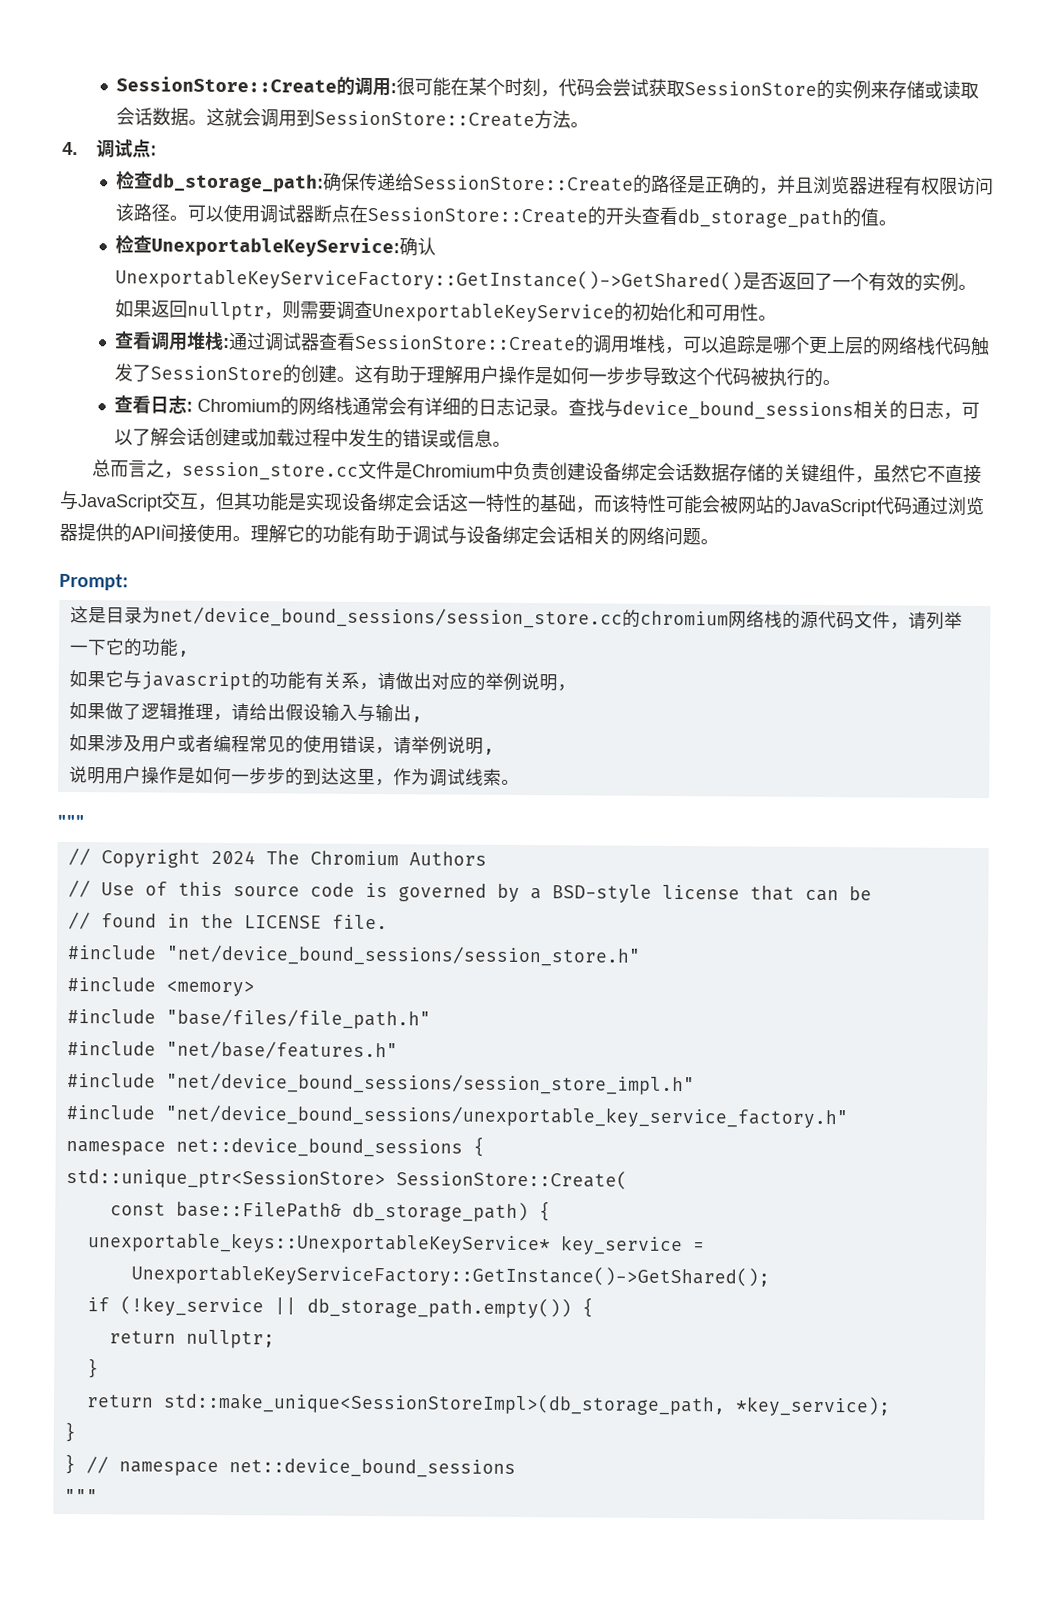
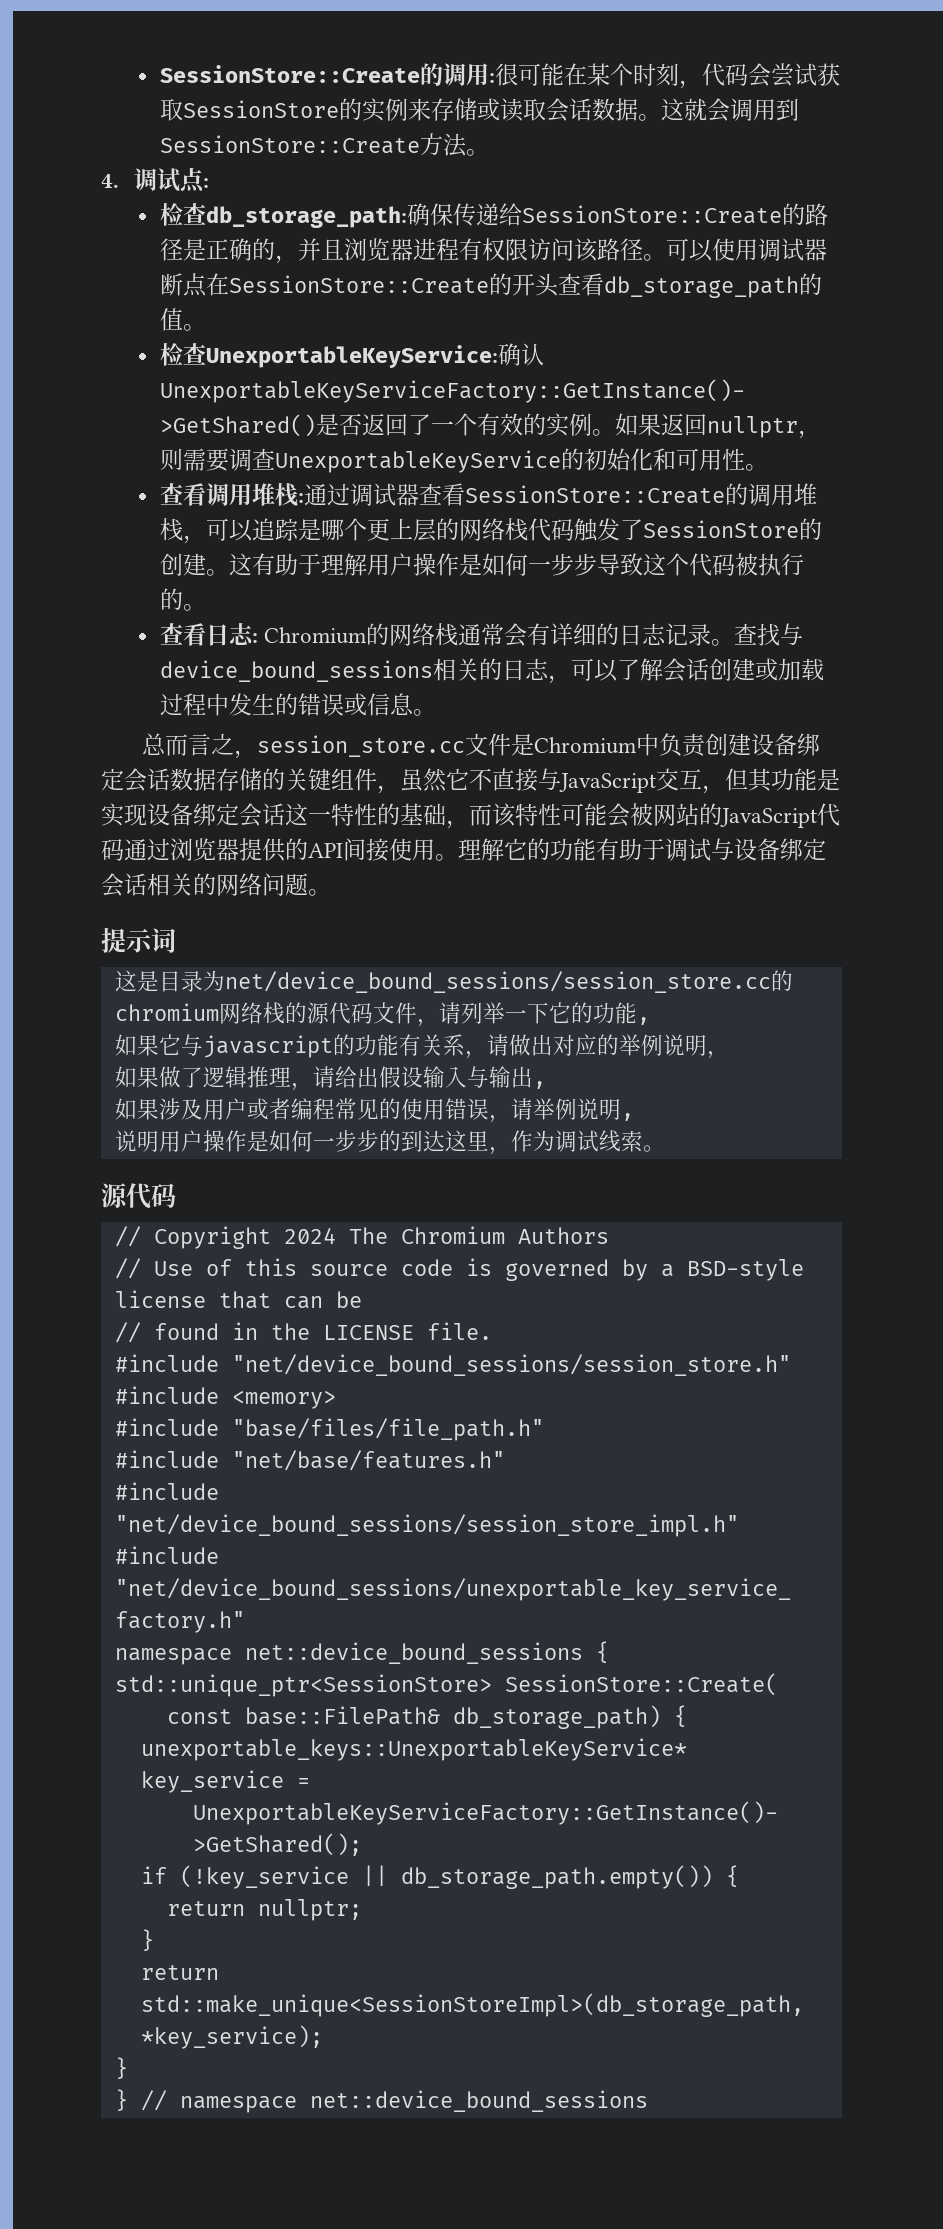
- Prompt:
+ 提示词
  说明用户操作是如何一步步的到达这里，作为调试线索。
- """
+ 源代码
  } // namespace net::device_bound_sessions
- """

